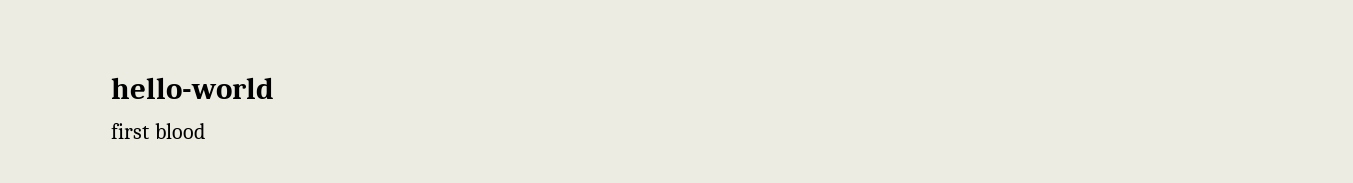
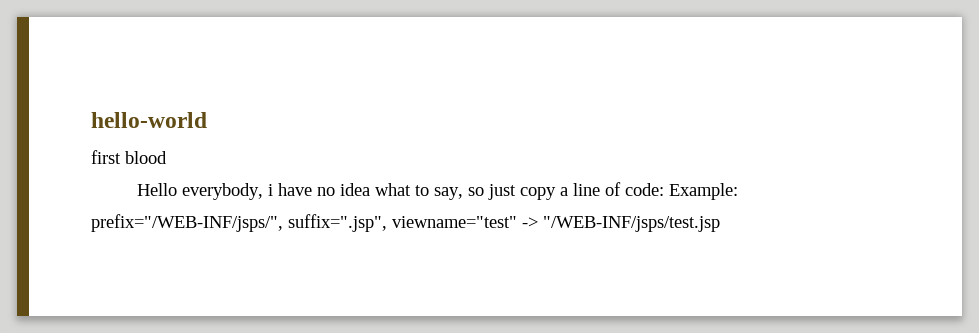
+ Hello everybody, i have no idea what to say, so just copy a line of code: Example: prefix="/WEB-INF/jsps/", suffix=".jsp", viewname="test" -> "/WEB-INF/jsps/test.jsp

